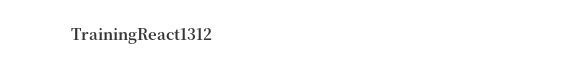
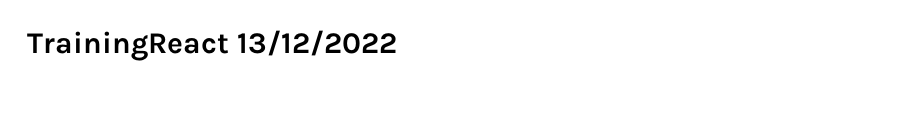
- TrainingReact1312
+ TrainingReact 13/12/2022

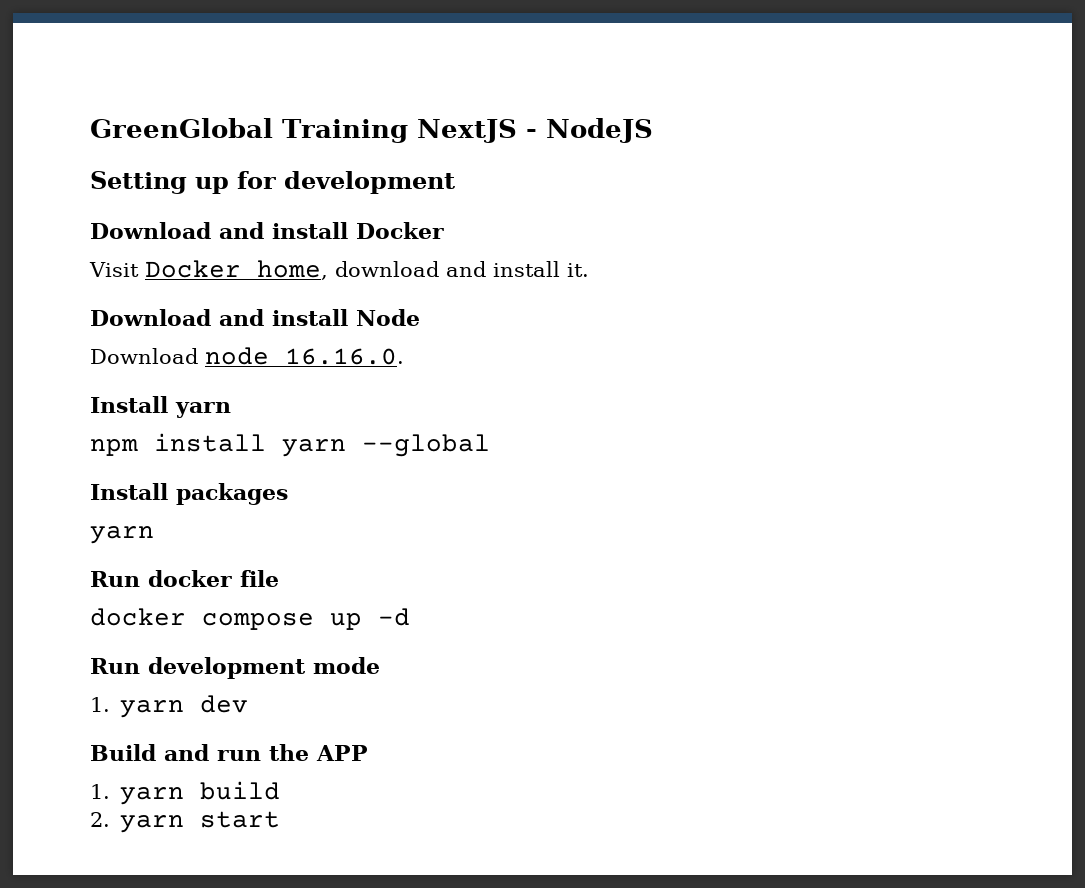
- TrainingReact 13/12/2022
+ GreenGlobal Training NextJS - NodeJS
+ Setting up for development
+ Download and install Docker
+ Visit Docker home, download and install it.
+ Download and install Node
+ Download node 16.16.0.
+ Install yarn
+ npm install yarn --global
+ Install packages
+ yarn
+ Run docker file
+ docker compose up -d
+ Run development mode
+ 1. yarn dev
+ Build and run the APP
+ 1. yarn build
+ 2. yarn start

